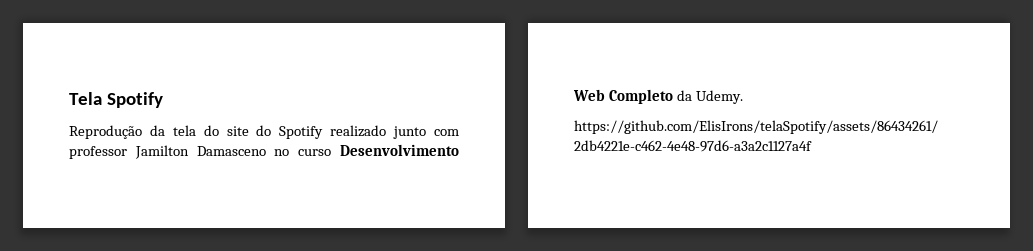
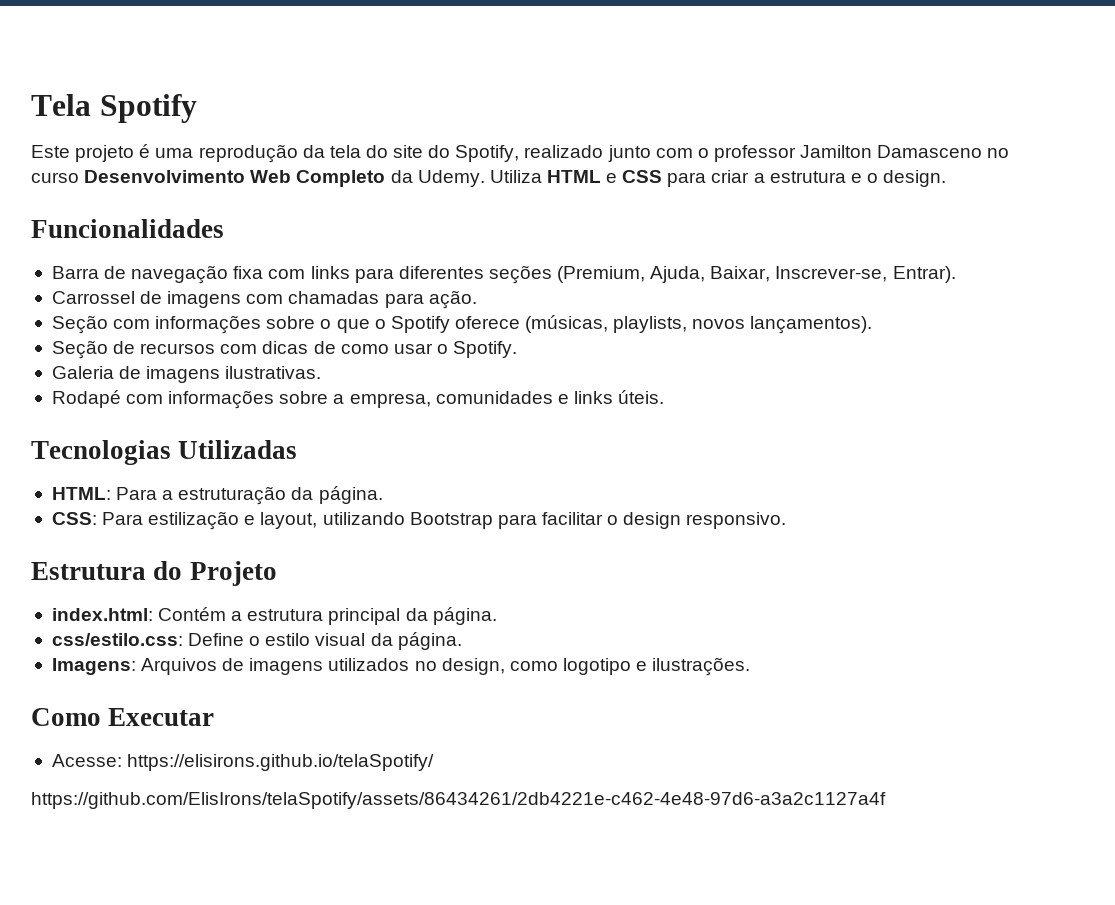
- Reprodução da tela do site do Spotify realizado junto com professor Jamilton Damasceno no curso Desenvolvimento Web Completo da Udemy.
+ Este projeto é uma reprodução da tela do site do Spotify, realizado junto com o professor Jamilton Damasceno no curso Desenvolvimento Web Completo da Udemy. Utiliza HTML e CSS para criar a estrutura e o design.
+ Funcionalidades
+ Barra de navegação fixa com links para diferentes seções (Premium, Ajuda, Baixar, Inscrever-se, Entrar).
+ Carrossel de imagens com chamadas para ação.
+ Seção com informações sobre o que o Spotify oferece (músicas, playlists, novos lançamentos).
+ Seção de recursos com dicas de como usar o Spotify.
+ Galeria de imagens ilustrativas.
+ Rodapé com informações sobre a empresa, comunidades e links úteis.
+ Tecnologias Utilizadas
+ HTML: Para a estruturação da página.
+ CSS: Para estilização e layout, utilizando Bootstrap para facilitar o design responsivo.
+ Estrutura do Projeto
+ index.html: Contém a estrutura principal da página.
+ css/estilo.css: Define o estilo visual da página.
+ Imagens: Arquivos de imagens utilizados no design, como logotipo e ilustrações.
+ Como Executar
+ Acesse: https://elisirons.github.io/telaSpotify/

